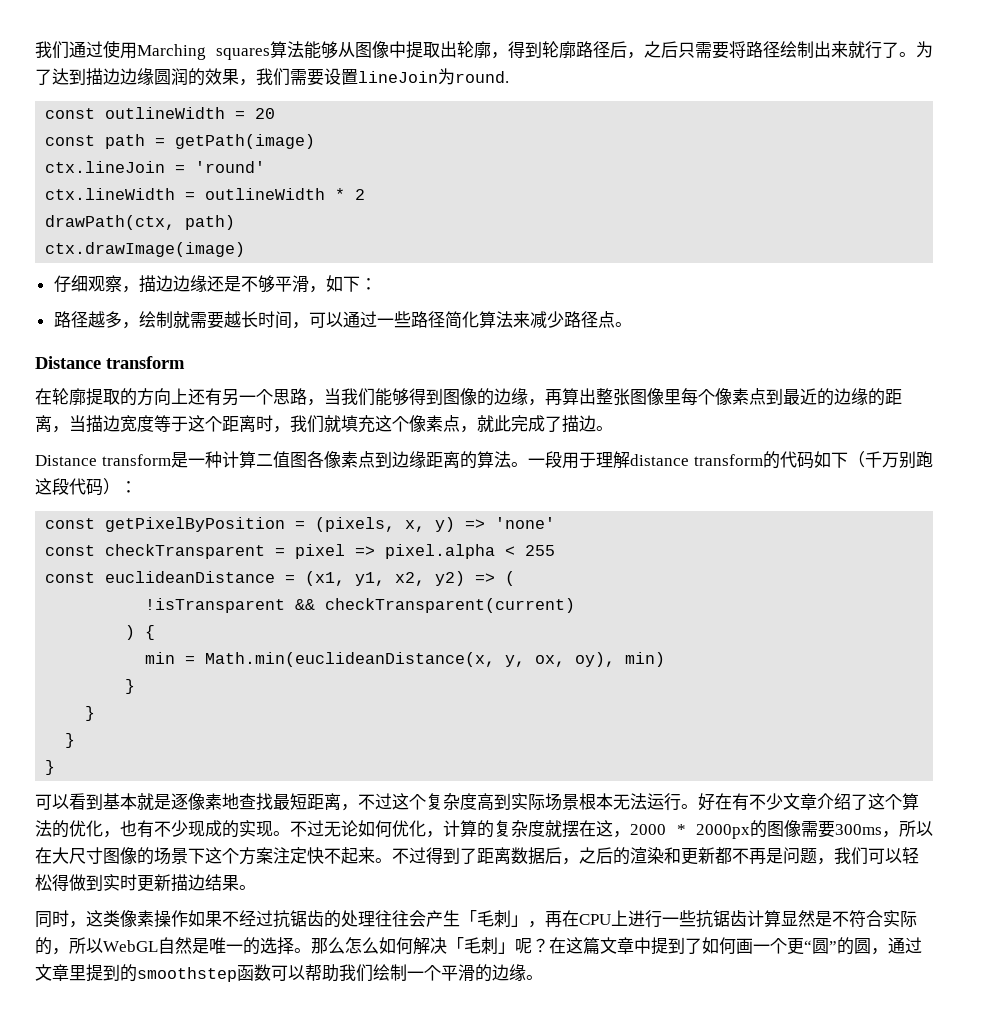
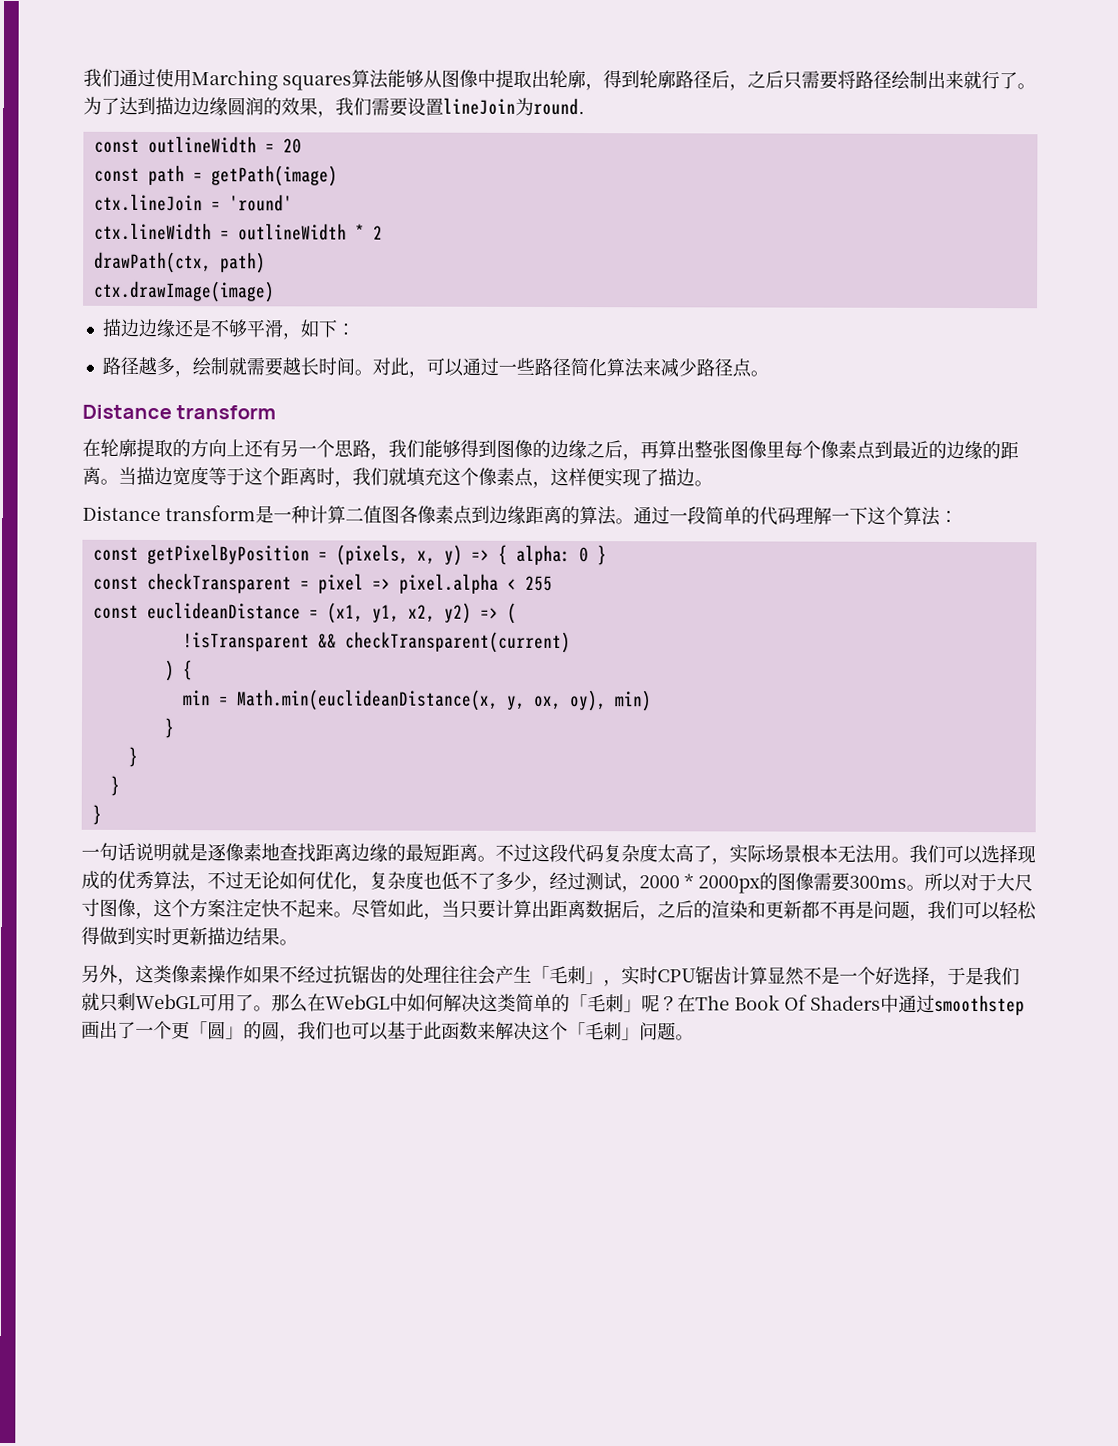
- 仔细观察，描边边缘还是不够平滑，如下：
+ 描边边缘还是不够平滑，如下：
- 路径越多，绘制就需要越长时间，可以通过一些路径简化算法来减少路径点。
+ 路径越多，绘制就需要越长时间。对此，可以通过一些路径简化算法来减少路径点。
- 在轮廓提取的方向上还有另一个思路，当我们能够得到图像的边缘，再算出整张图像里每个像素点到最近的边缘的距离，当描边宽度等于这个距离时，我们就填充这个像素点，就此完成了描边。
+ 在轮廓提取的方向上还有另一个思路，我们能够得到图像的边缘之后，再算出整张图像里每个像素点到最近的边缘的距离。当描边宽度等于这个距离时，我们就填充这个像素点，这样便实现了描边。
- 一段用于理解distance transform的代码如下（千万别跑这段代码）：
+ 通过一段简单的代码理解一下这个算法：
- const getPixelByPosition = (pixels, x, y) => 'none'
+ const getPixelByPosition = (pixels, x, y) => { alpha: 0 }
- 可以看到基本就是逐像素地查找最短距离，不过这个复杂度高到实际场景根本无法运行。好在有不少文章介绍了这个算法的优化，也有不少现成的实现。不过无论如何优化，计算的复杂度就摆在这，2000 * 2000px的图像需要300ms，所以在大尺寸图像的场景下这个方案注定快不起来。
+ 一句话说明就是逐像素地查找距离边缘的最短距离。不过这段代码复杂度太高了，实际场景根本无法用。我们可以选择现成的优秀算法，不过无论如何优化，复杂度也低不了多少，经过测试，2000 * 2000px的图像需要300ms。所以对于大尺寸图像，这个方案注定快不起来。
- 不过得到了距离数据后，之后的渲染和更新都不再是问题，我们可以轻松得做到实时更新描边结果。
+ 尽管如此，当只要计算出距离数据后，之后的渲染和更新都不再是问题，我们可以轻松得做到实时更新描边结果。
- 同时，这类像素操作如果不经过抗锯齿的处理往往会产生「毛刺」，再在CPU上进行一些抗锯齿计算显然是不符合实际的，所以WebGL自然是唯一的选择。那么怎么如何解决「毛刺」呢？在这篇文章中提到了如何画一个更“圆”的圆，通过文章里提到的smoothstep函数可以帮助我们绘制一个平滑的边缘。
+ 另外，这类像素操作如果不经过抗锯齿的处理往往会产生「毛刺」，实时CPU锯齿计算显然不是一个好选择，于是我们就只剩WebGL可用了。那么在WebGL中如何解决这类简单的「毛刺」呢？在The Book Of Shaders中通过smoothstep画出了一个更「圆」的圆，我们也可以基于此函数来解决这个「毛刺」问题。

